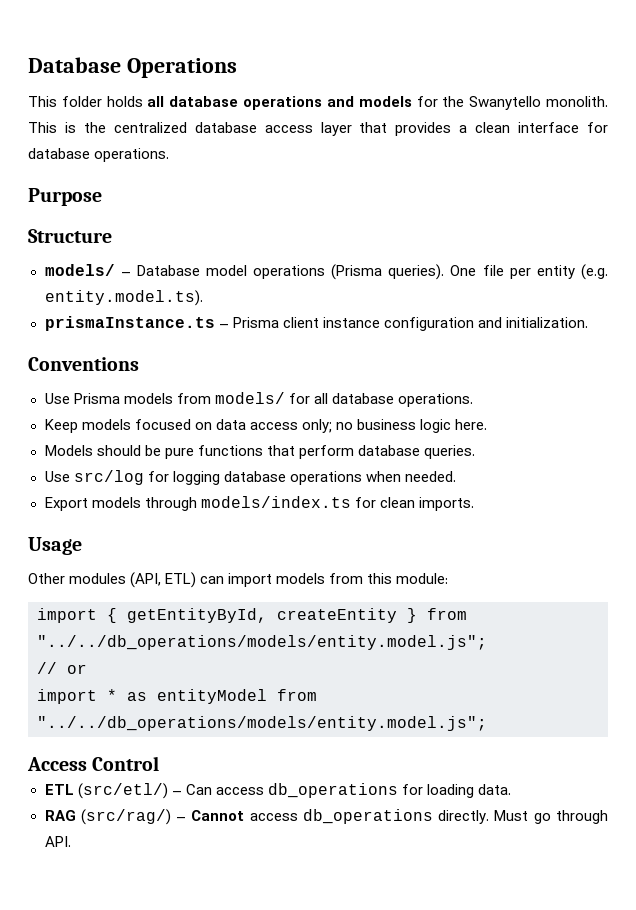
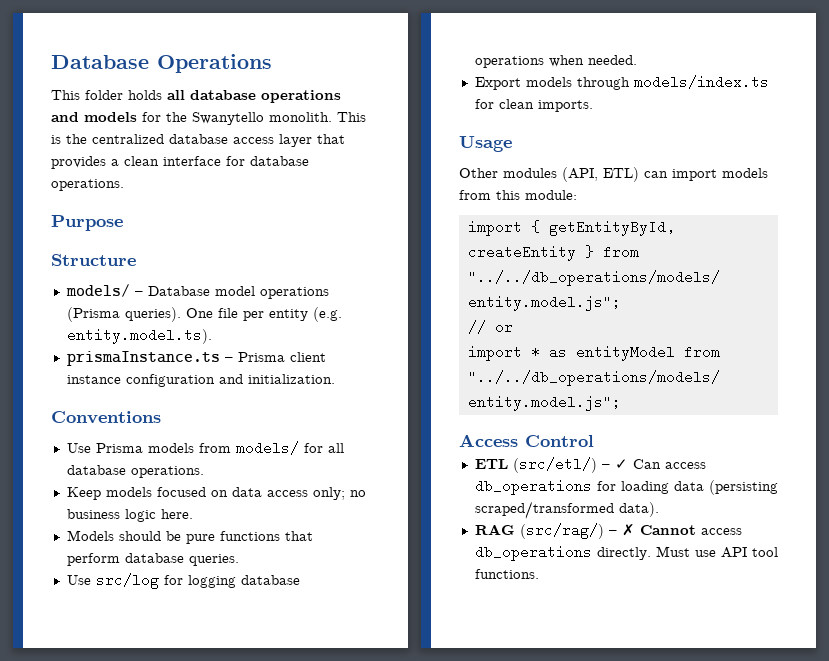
- ETL (src/etl/) – Can access db_operations for loading data.
+ ETL (src/etl/) – ✓ Can access db_operations for loading data (persisting scraped/transformed data).
- RAG (src/rag/) – Cannot access db_operations directly.
+ RAG (src/rag/) – ✗ Cannot access db_operations directly.
- Must go through API.
+ Must use API tool functions.

